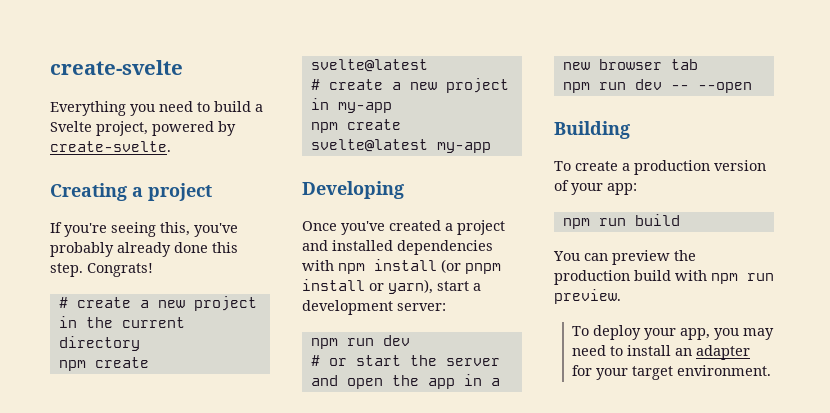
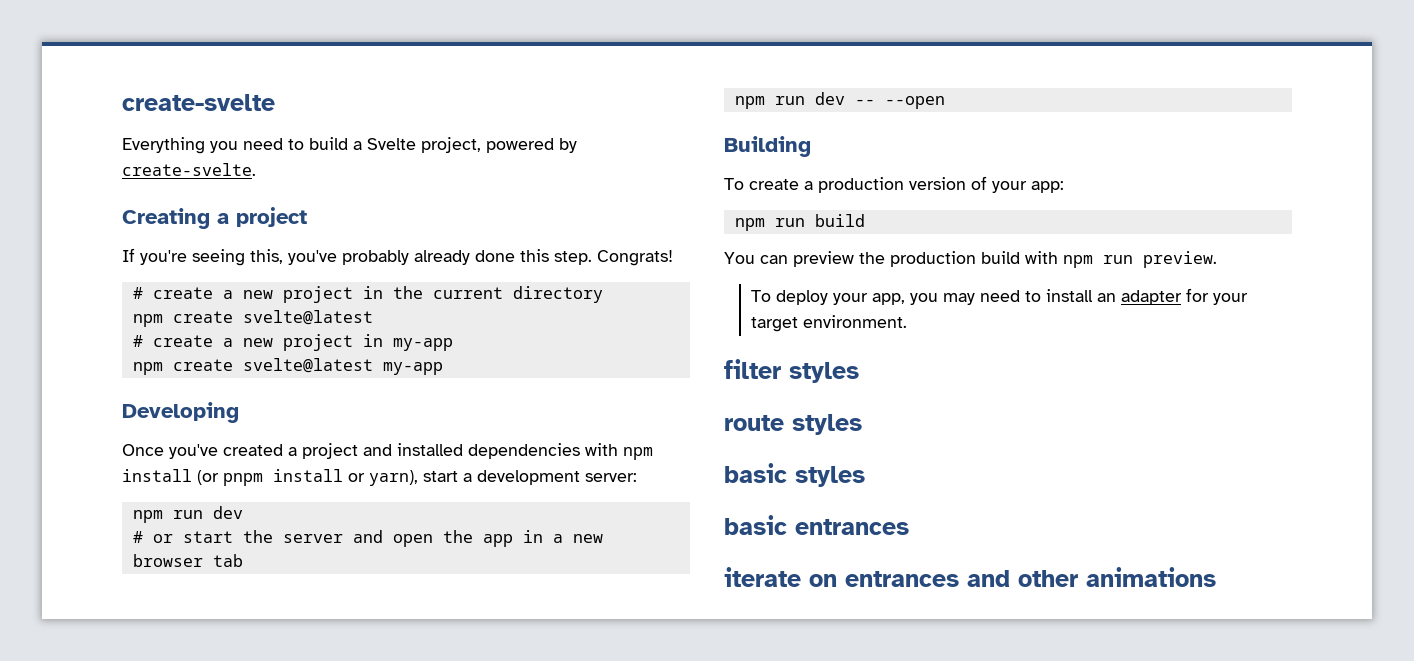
+ filter styles
+ route styles
+ basic styles
+ basic entrances
+ iterate on entrances and other animations

